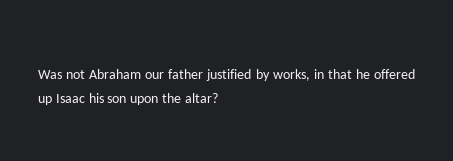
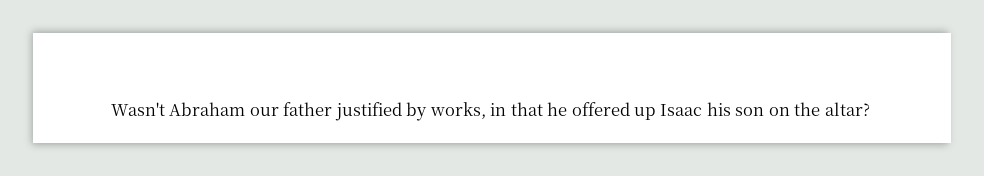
- Was not Abraham our father justified by works, in that he offered up Isaac his son upon the altar?
+ Wasn't Abraham our father justified by works, in that he offered up Isaac his son on the altar?

